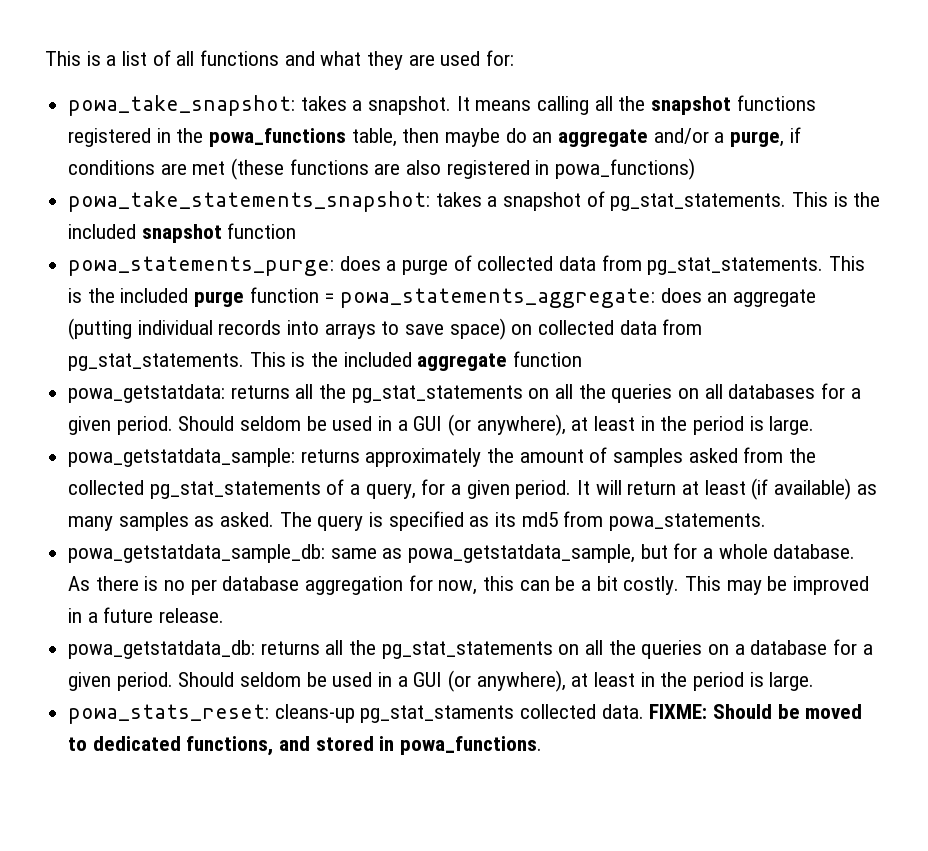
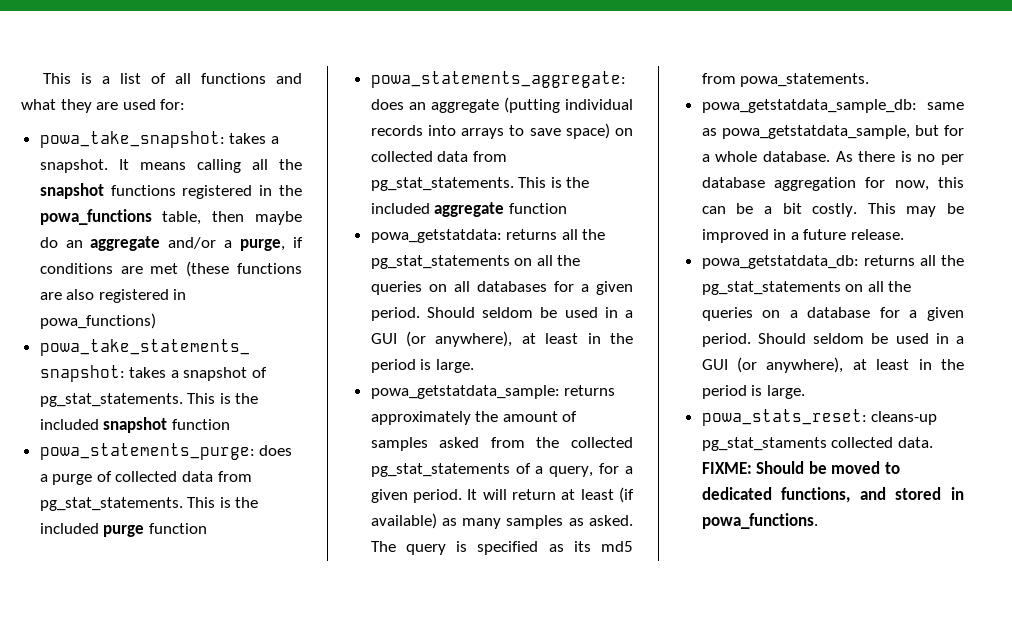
- This is the included purge function = powa_statements_aggregate: does an aggregate (putting individual records into arrays to save space) on collected data from pg_stat_statements.
+ This is the included purge function
+ powa_statements_aggregate: does an aggregate (putting individual records into arrays to save space) on collected data from pg_stat_statements.

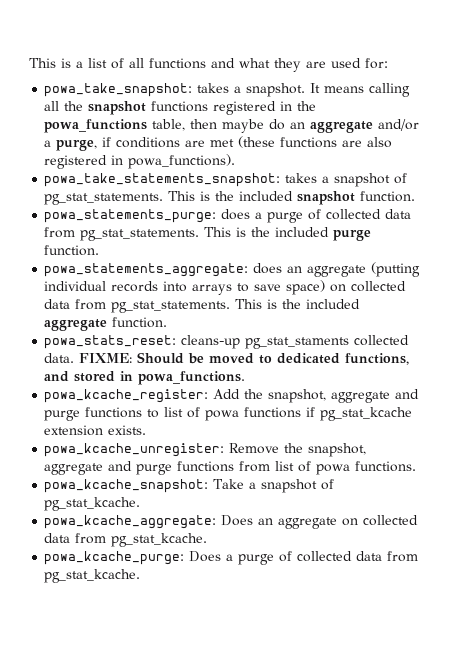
- It means calling all the snapshot functions registered in the powa_functions table, then maybe do an aggregate and/or a purge, if conditions are met (these functions are also registered in powa_functions)
+ It means calling all the snapshot functions registered in the powa_functions table, then maybe do an aggregate and/or a purge, if conditions are met (these functions are also registered in powa_functions).
- This is the included snapshot function
+ This is the included snapshot function.
- This is the included purge function
+ This is the included purge function.
- This is the included aggregate function
- powa_getstatdata: returns all the pg_stat_statements on all the queries on all databases for a given period. Should seldom be used in a GUI (or anywhere), at least in the period is large.
- powa_getstatdata_sample: returns approximately the amount of samples asked from the collected pg_stat_statements of a query, for a given period. It will return at least (if available) as many samples as asked. The query is specified as its md5 from powa_statements.
- powa_getstatdata_sample_db: same as powa_getstatdata_sample, but for a whole database. As there is no per database aggregation for now, this can be a bit costly. This may be improved in a future release.
- powa_getstatdata_db: returns all the pg_stat_statements on all the queries on a database for a given period. Should seldom be used in a GUI (or anywhere), at least in the period is large.
+ This is the included aggregate function.
+ powa_kcache_register: Add the snapshot, aggregate and purge functions to list of powa functions if pg_stat_kcache extension exists.
+ powa_kcache_unregister: Remove the snapshot, aggregate and purge functions from list of powa functions.
+ powa_kcache_snapshot: Take a snapshot of pg_stat_kcache.
+ powa_kcache_aggregate: Does an aggregate on collected data from pg_stat_kcache.
+ powa_kcache_purge: Does a purge of collected data from pg_stat_kcache.

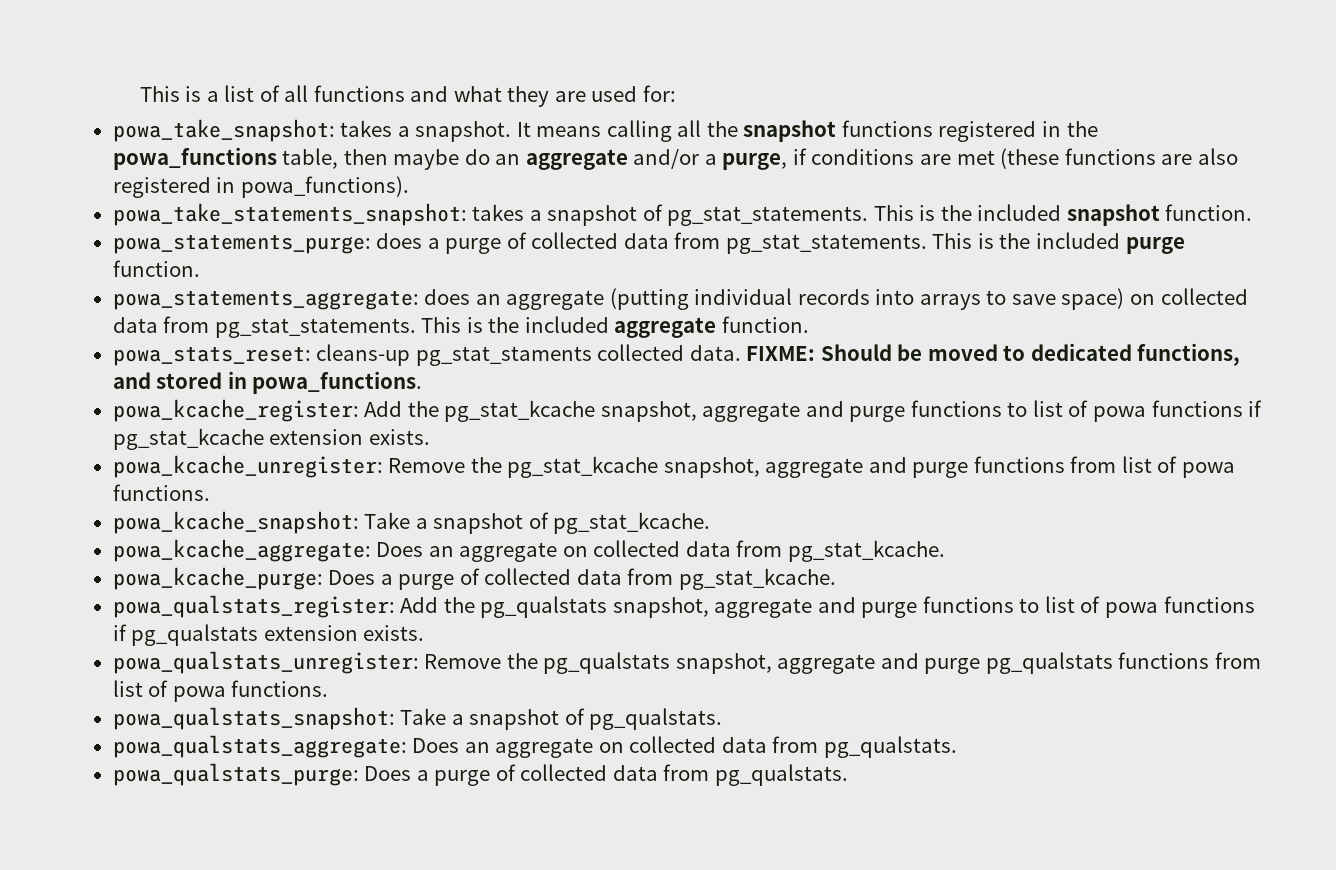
- powa_kcache_register: Add the snapshot, aggregate and purge functions to list of powa functions if pg_stat_kcache extension exists.
+ powa_kcache_register: Add the pg_stat_kcache snapshot, aggregate and purge functions to list of powa functions if pg_stat_kcache extension exists.
- powa_kcache_unregister: Remove the snapshot, aggregate and purge functions from list of powa functions.
+ powa_kcache_unregister: Remove the pg_stat_kcache snapshot, aggregate and purge functions from list of powa functions.
+ powa_qualstats_register: Add the pg_qualstats snapshot, aggregate and purge functions to list of powa functions if pg_qualstats extension exists.
+ powa_qualstats_unregister: Remove the pg_qualstats snapshot, aggregate and purge pg_qualstats functions from list of powa functions.
+ powa_qualstats_snapshot: Take a snapshot of pg_qualstats.
+ powa_qualstats_aggregate: Does an aggregate on collected data from pg_qualstats.
+ powa_qualstats_purge: Does a purge of collected data from pg_qualstats.

